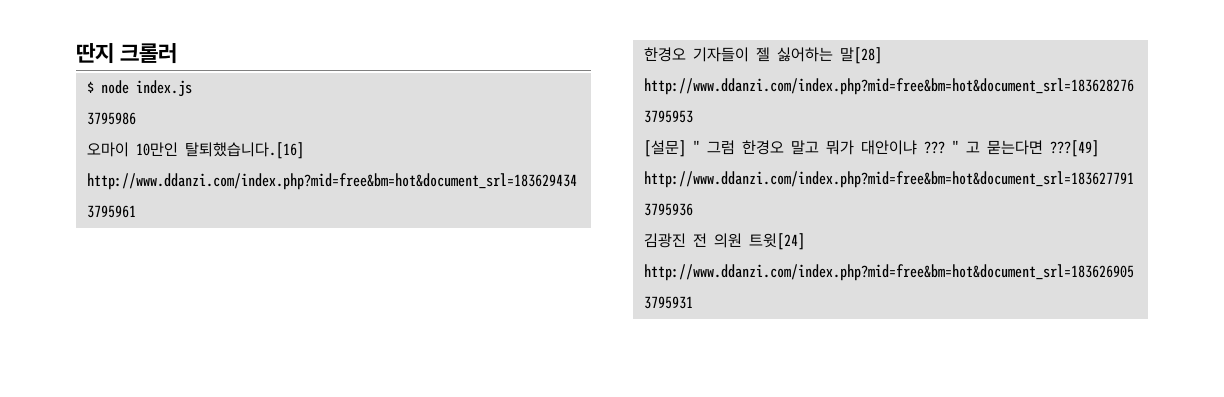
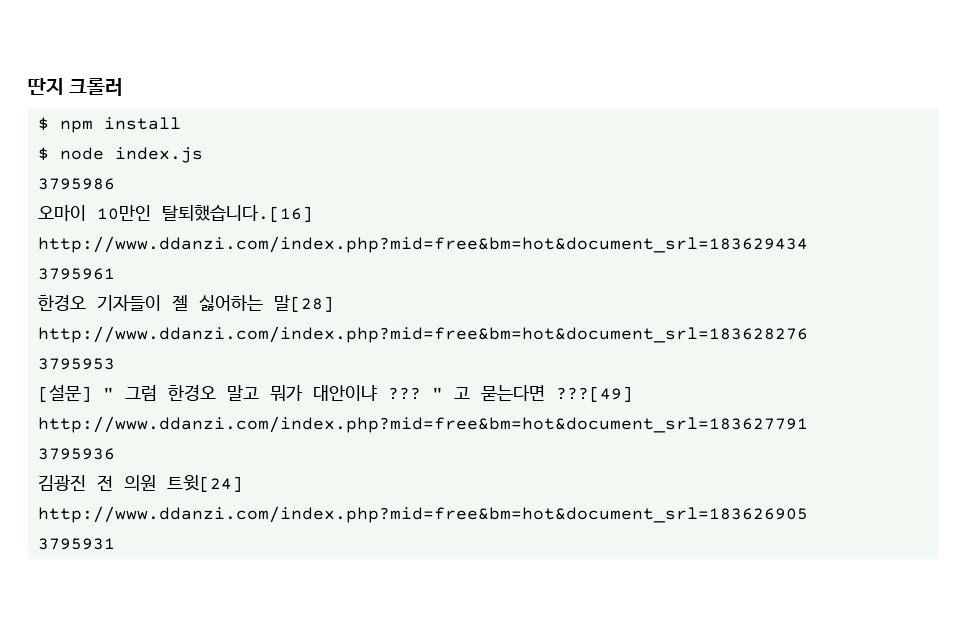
+ $ npm install

